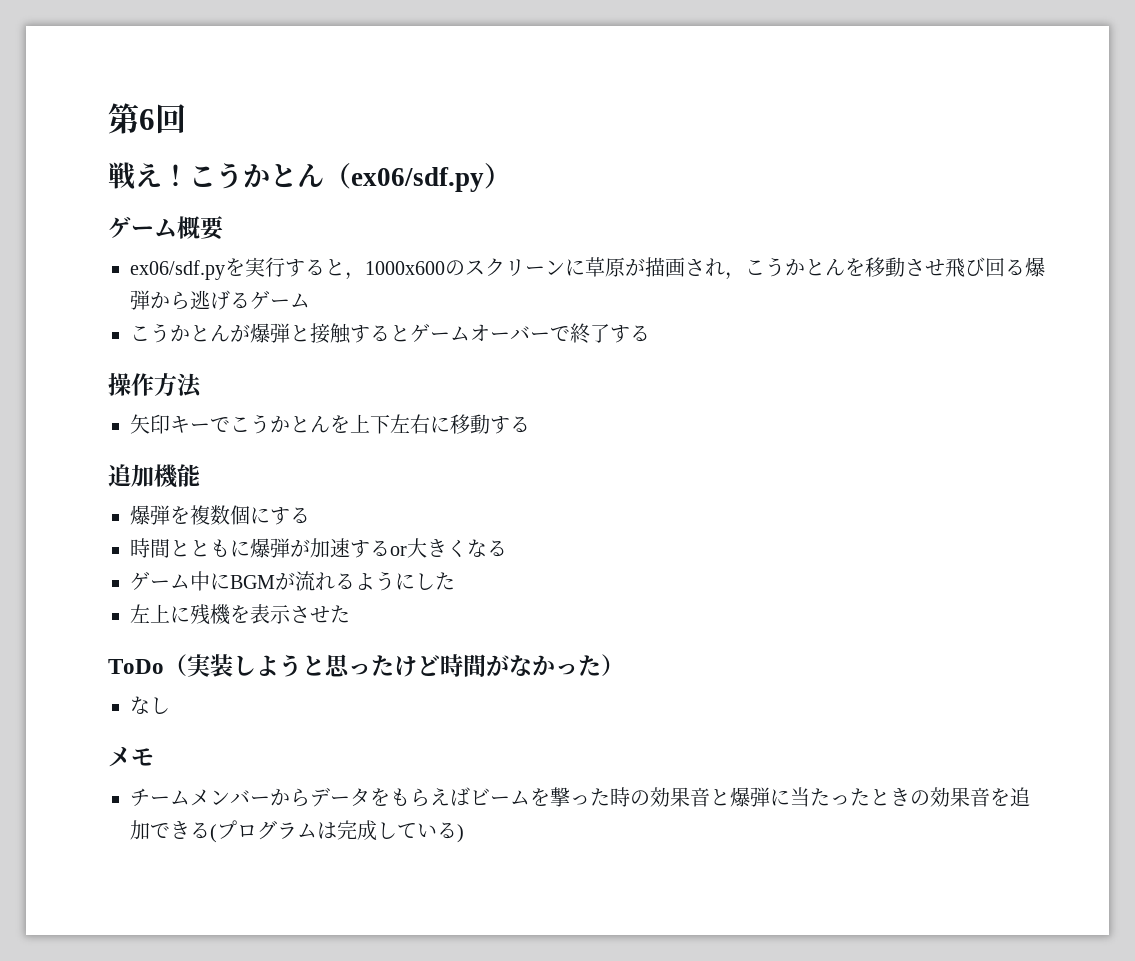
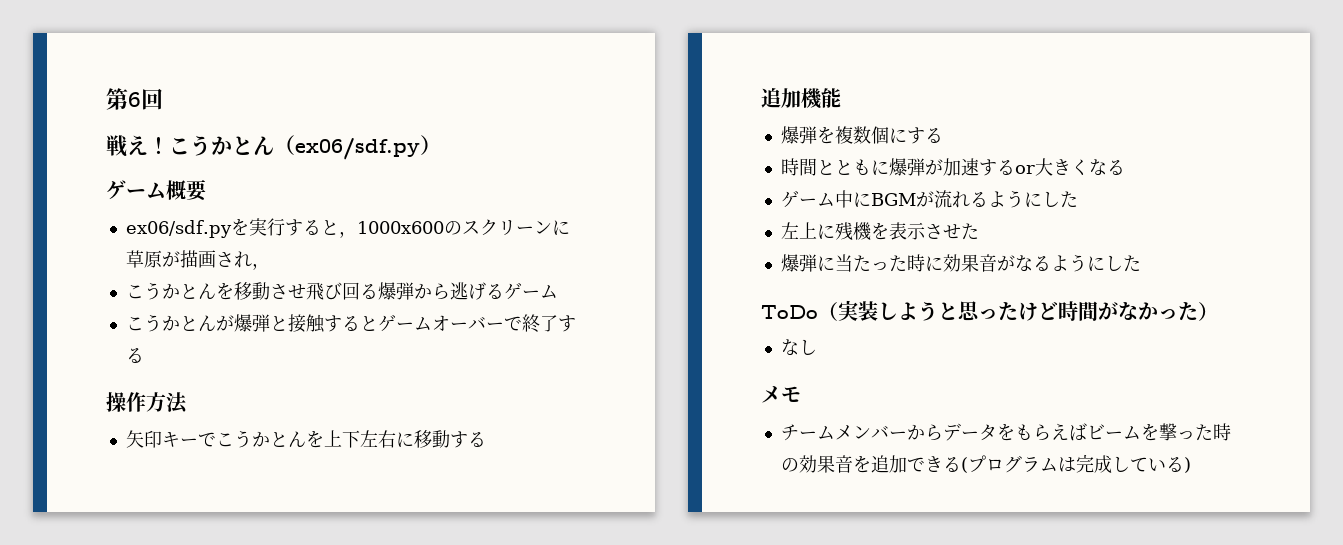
- ex06/sdf.pyを実行すると，1000x600のスクリーンに草原が描画され，こうかとんを移動させ飛び回る爆弾から逃げるゲーム
+ ex06/sdf.pyを実行すると，1000x600のスクリーンに草原が描画され，
+ こうかとんを移動させ飛び回る爆弾から逃げるゲーム
+ 爆弾に当たった時に効果音がなるようにした
- チームメンバーからデータをもらえばビームを撃った時の効果音と爆弾に当たったときの効果音を追加できる(プログラムは完成している)
+ チームメンバーからデータをもらえばビームを撃った時の効果音を追加できる(プログラムは完成している)

